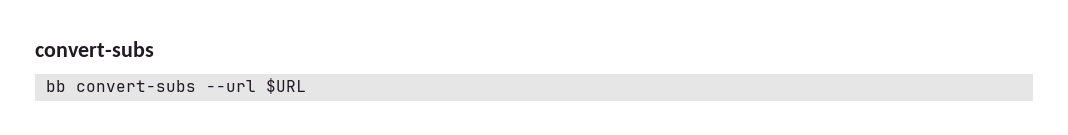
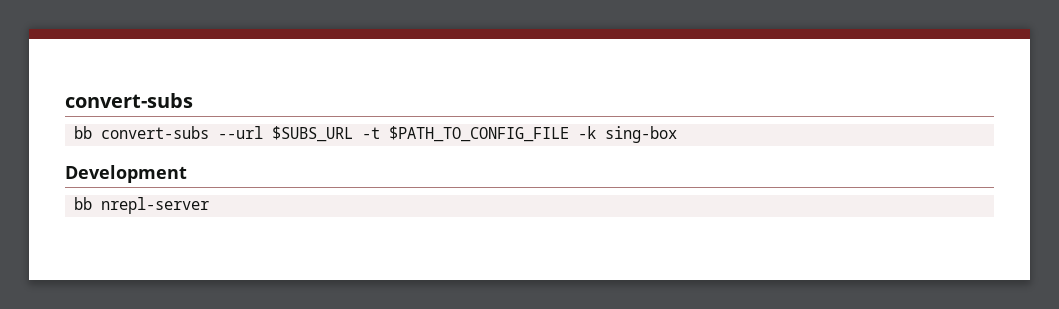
- bb convert-subs --url $URL
+ bb convert-subs --url $SUBS_URL -t $PATH_TO_CONFIG_FILE -k sing-box
+ Development
+ bb nrepl-server

